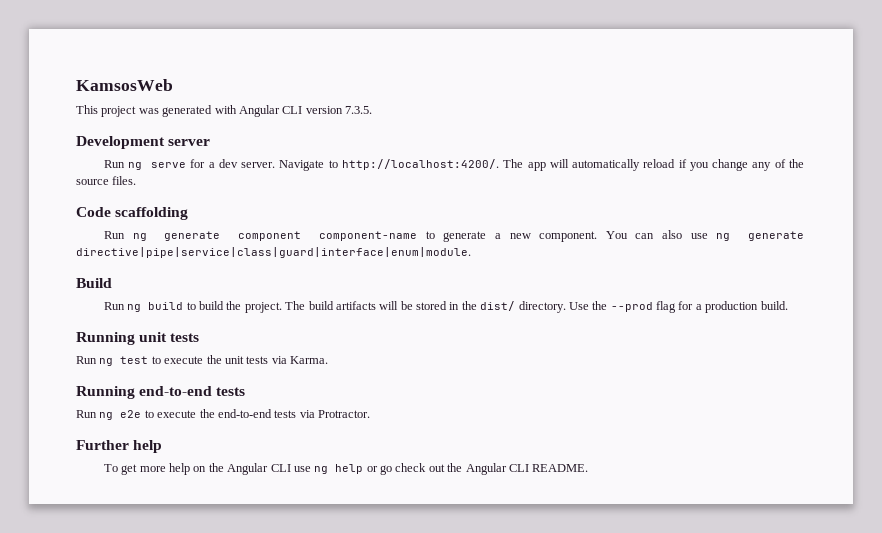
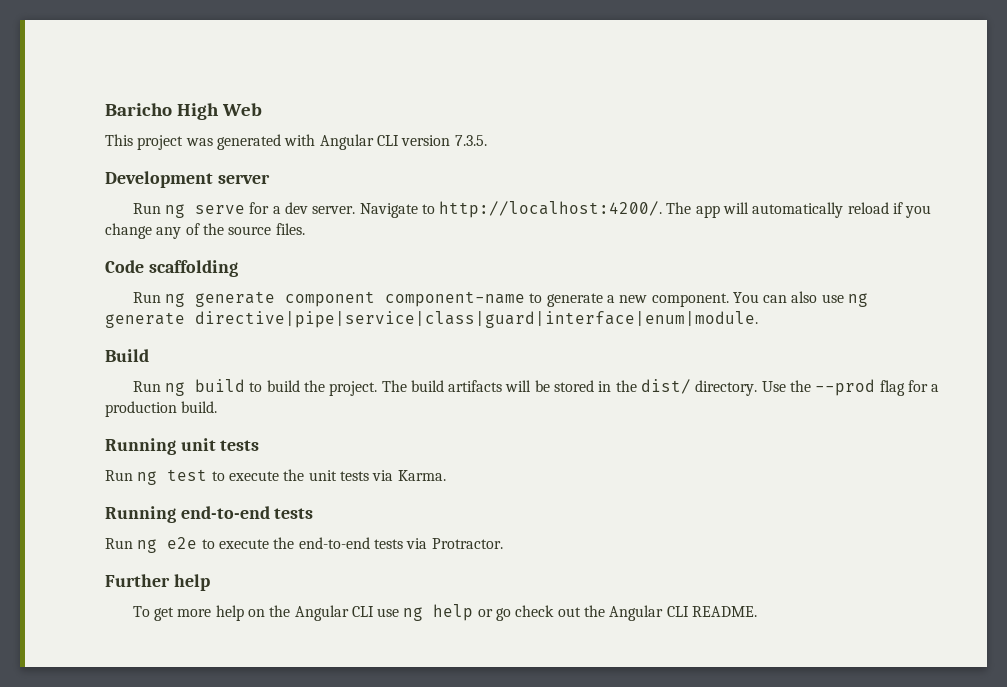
- KamsosWeb
+ Baricho High Web

